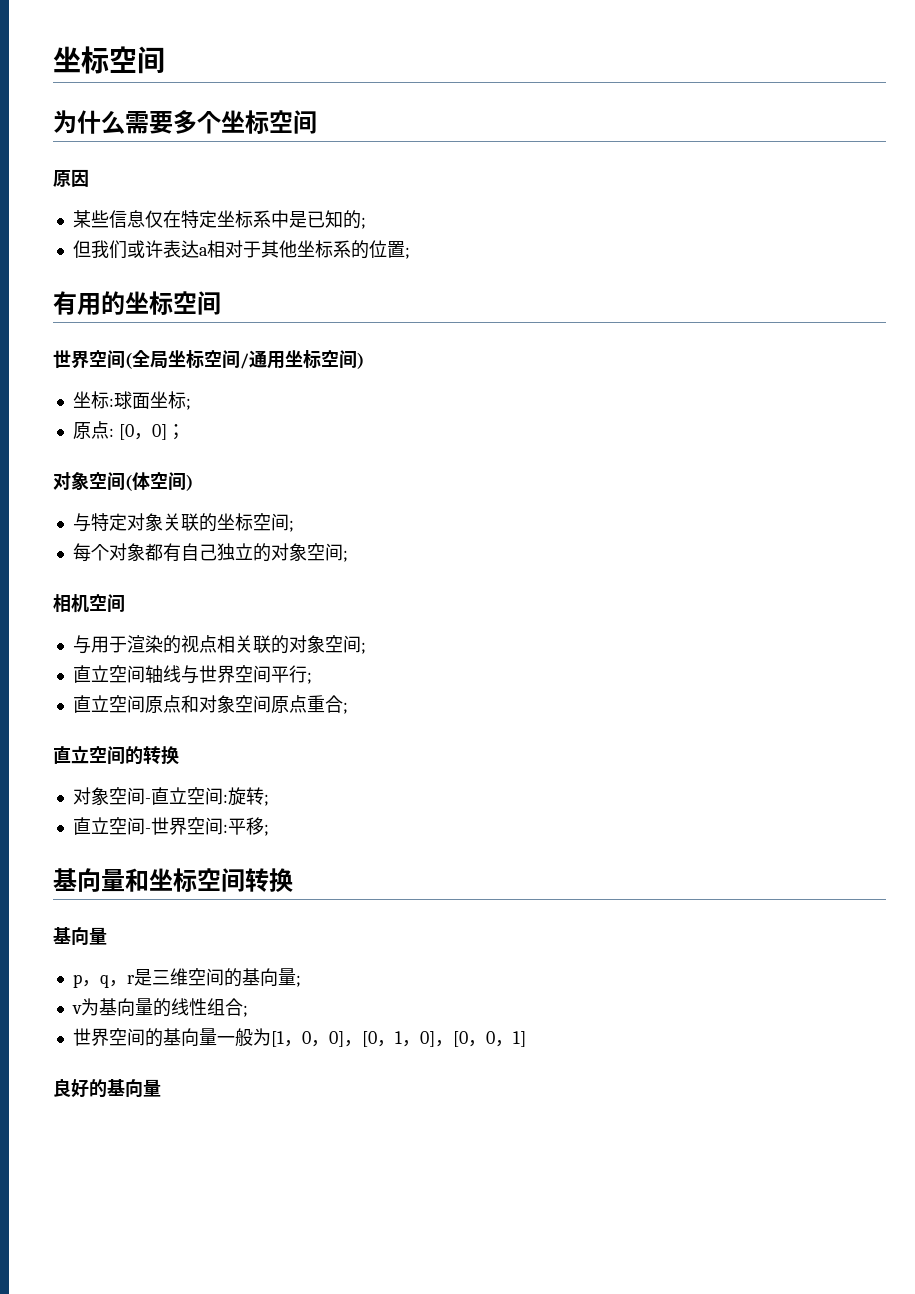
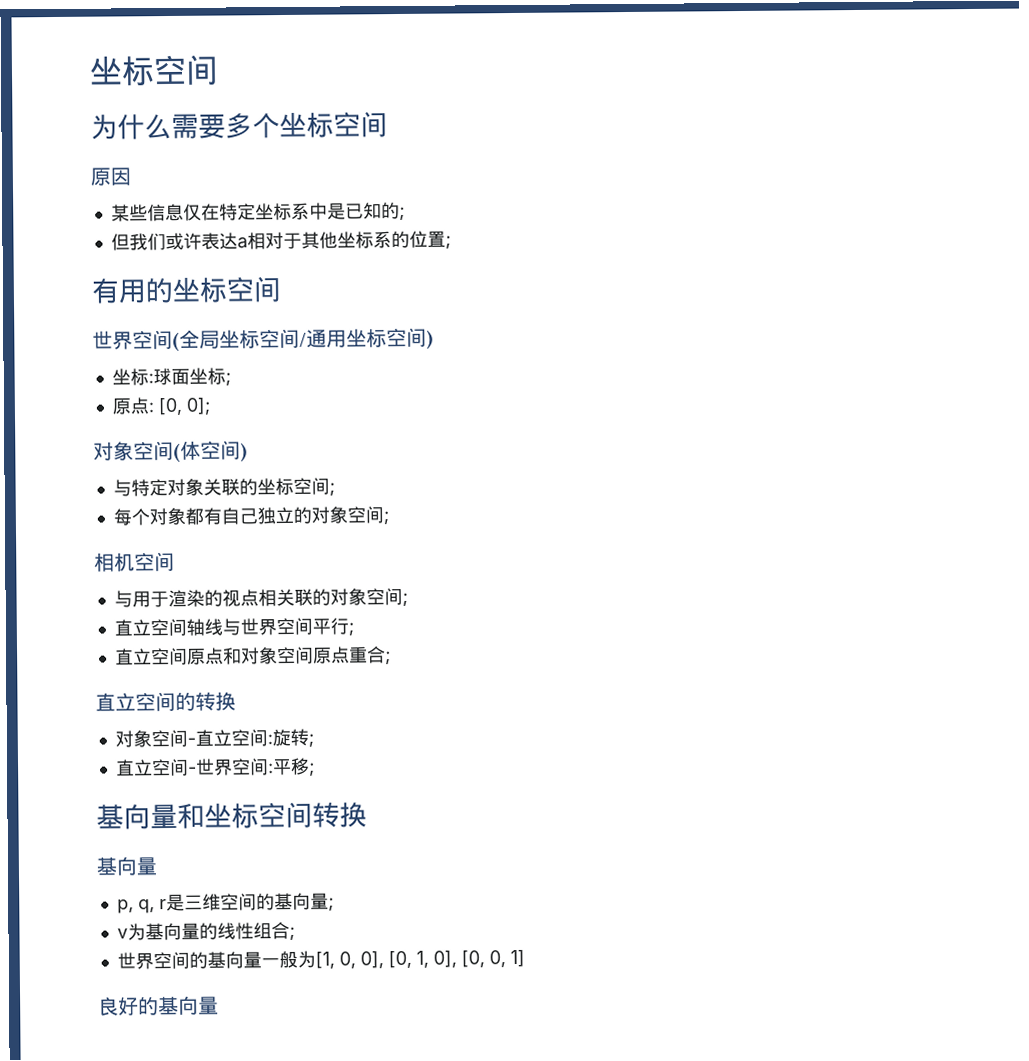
- 原点: [0，0]；
+ 原点: [0, 0];
- p，q，r是三维空间的基向量;
+ p, q, r是三维空间的基向量;
- 世界空间的基向量一般为[1，0，0]，[0，1，0]，[0，0，1]
+ 世界空间的基向量一般为[1, 0, 0], [0, 1, 0], [0, 0, 1]

